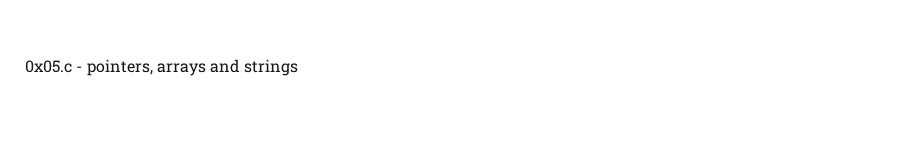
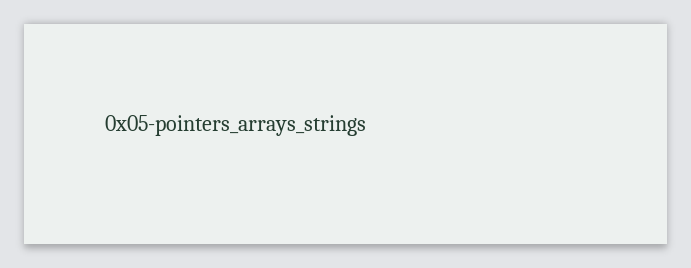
- 0x05.c - pointers, arrays and strings
+ 0x05-pointers_arrays_strings

